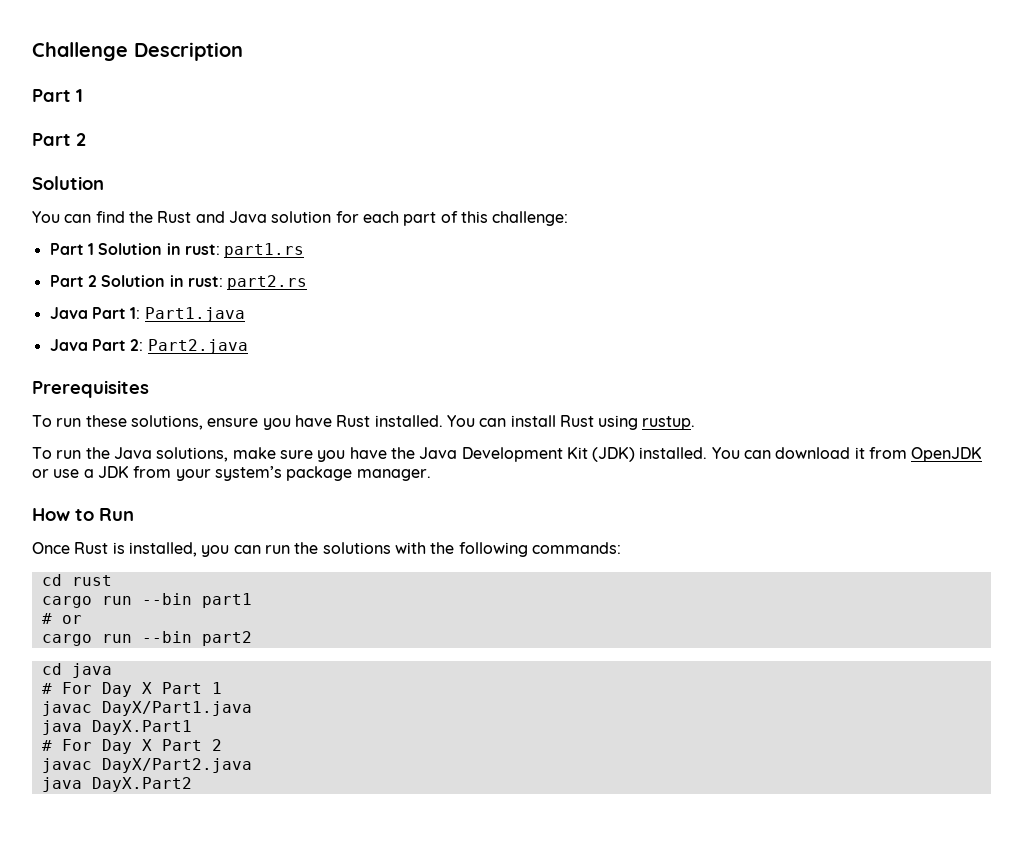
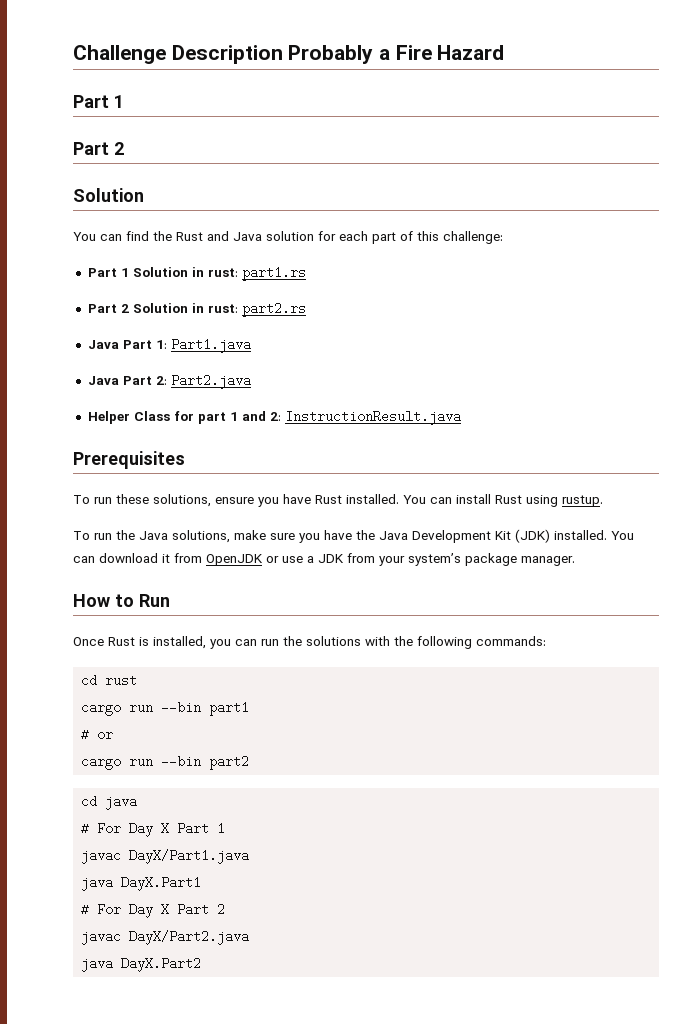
- Challenge Description
+ Challenge Description Probably a Fire Hazard
+ Helper Class for part 1 and 2: InstructionResult.java

